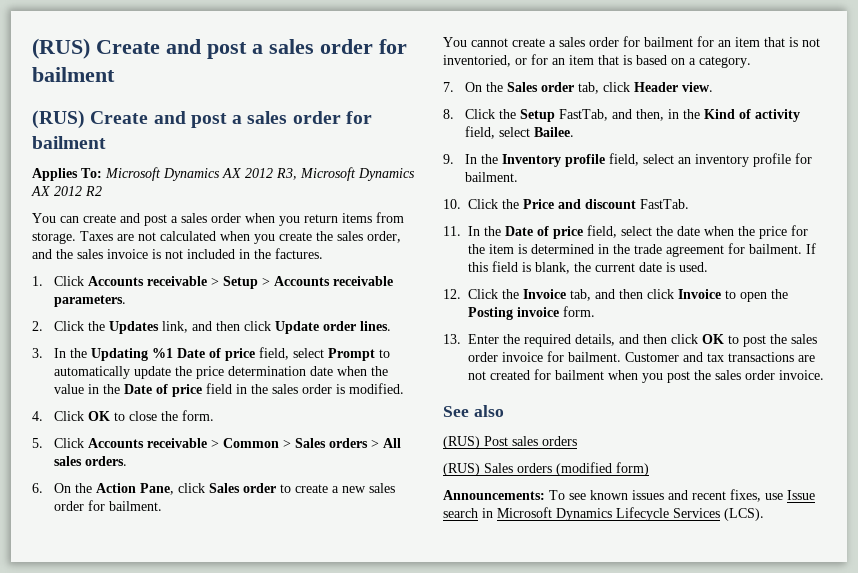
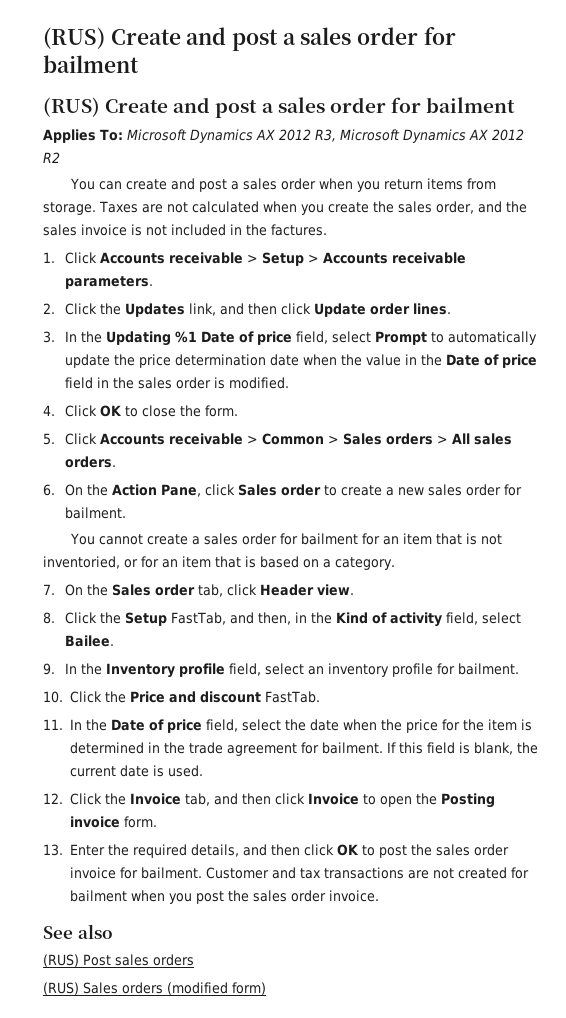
- Announcements: To see known issues and recent fixes, use Issue search in Microsoft Dynamics Lifecycle Services (LCS).

